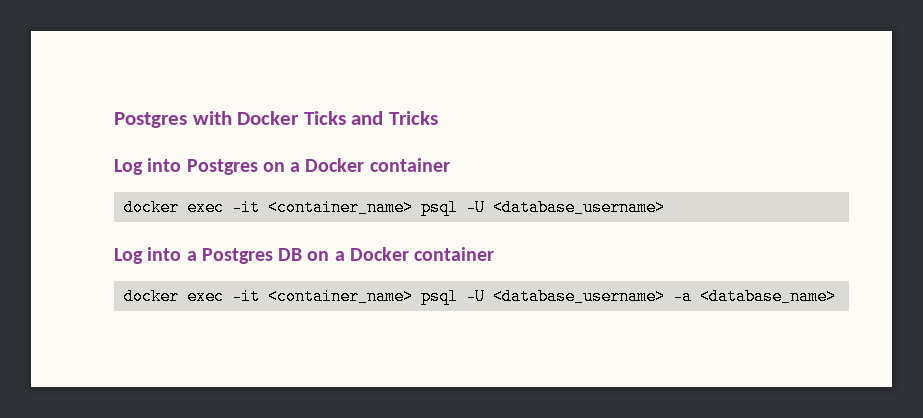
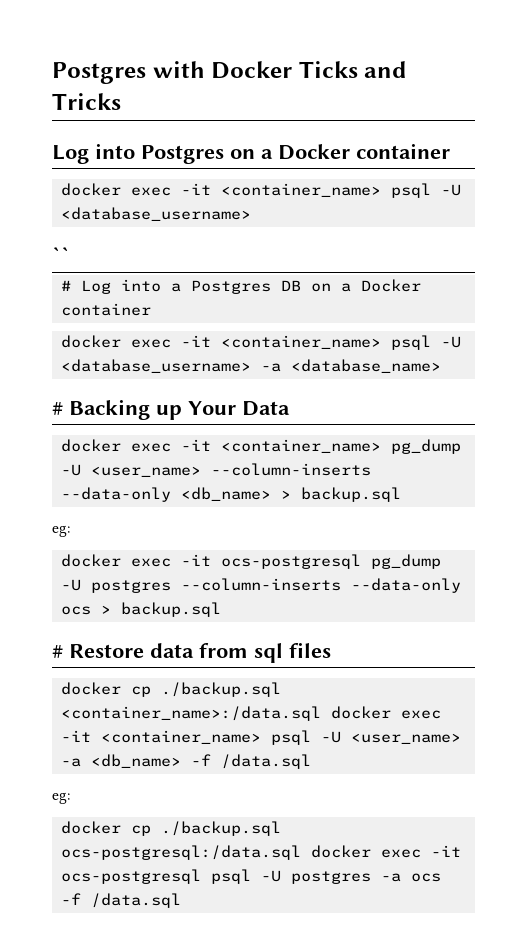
- Log into a Postgres DB on a Docker container
+ ``
+ # Log into a Postgres DB on a Docker container
+ # Backing up Your Data
+ docker exec -it <container_name> pg_dump -U <user_name> --column-inserts --data-only <db_name> > backup.sql
+ eg:
+ docker exec -it ocs-postgresql pg_dump -U postgres --column-inserts --data-only ocs > backup.sql
+ # Restore data from sql files
+ docker cp ./backup.sql <container_name>:/data.sql docker exec -it <container_name> psql -U <user_name> -a <db_name> -f /data.sql
+ eg:
+ docker cp ./backup.sql ocs-postgresql:/data.sql docker exec -it ocs-postgresql psql -U postgres -a ocs -f /data.sql

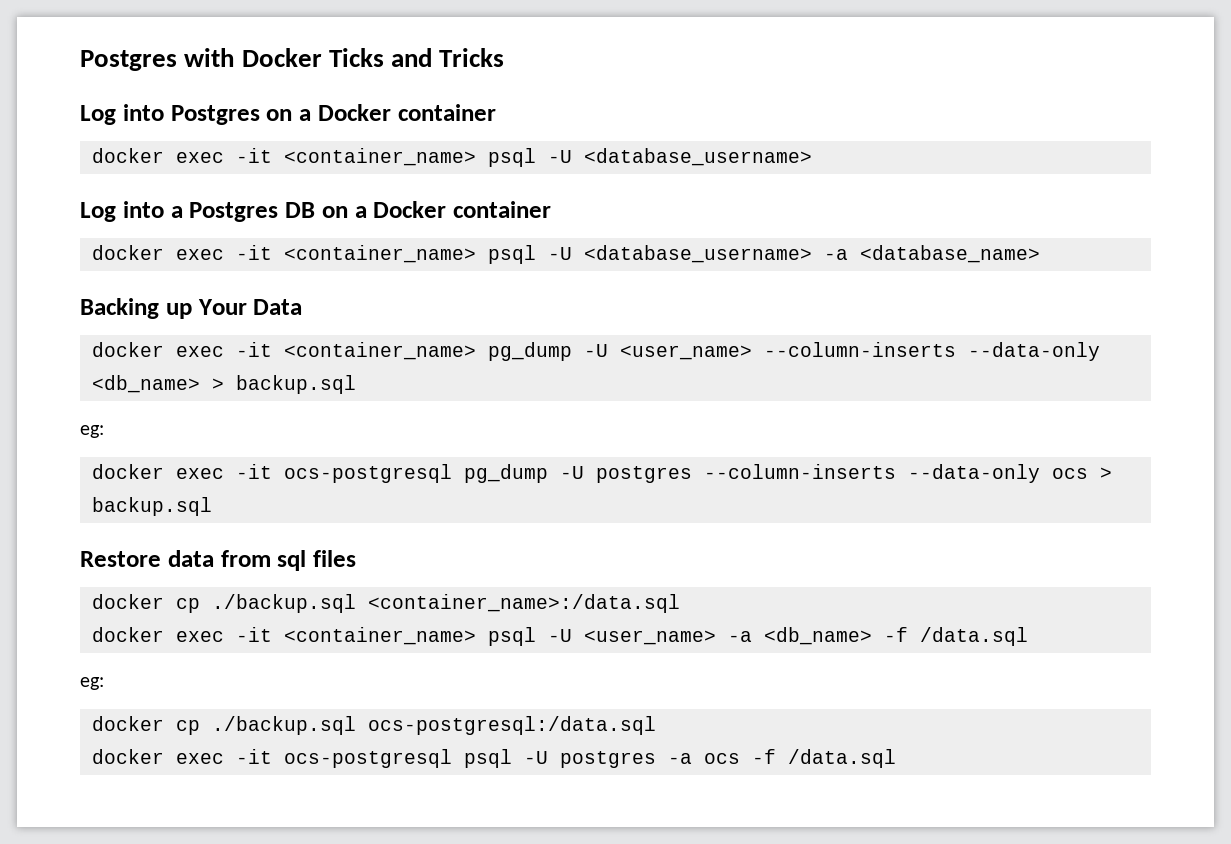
- ``
- # Log into a Postgres DB on a Docker container
+ Log into a Postgres DB on a Docker container
- # Backing up Your Data
+ Backing up Your Data
- # Restore data from sql files
+ Restore data from sql files
- docker cp ./backup.sql <container_name>:/data.sql docker exec -it <container_name> psql -U <user_name> -a <db_name> -f /data.sql
+ docker cp ./backup.sql <container_name>:/data.sql
+ docker exec -it <container_name> psql -U <user_name> -a <db_name> -f /data.sql
- docker cp ./backup.sql ocs-postgresql:/data.sql docker exec -it ocs-postgresql psql -U postgres -a ocs -f /data.sql
+ docker cp ./backup.sql ocs-postgresql:/data.sql
+ docker exec -it ocs-postgresql psql -U postgres -a ocs -f /data.sql

